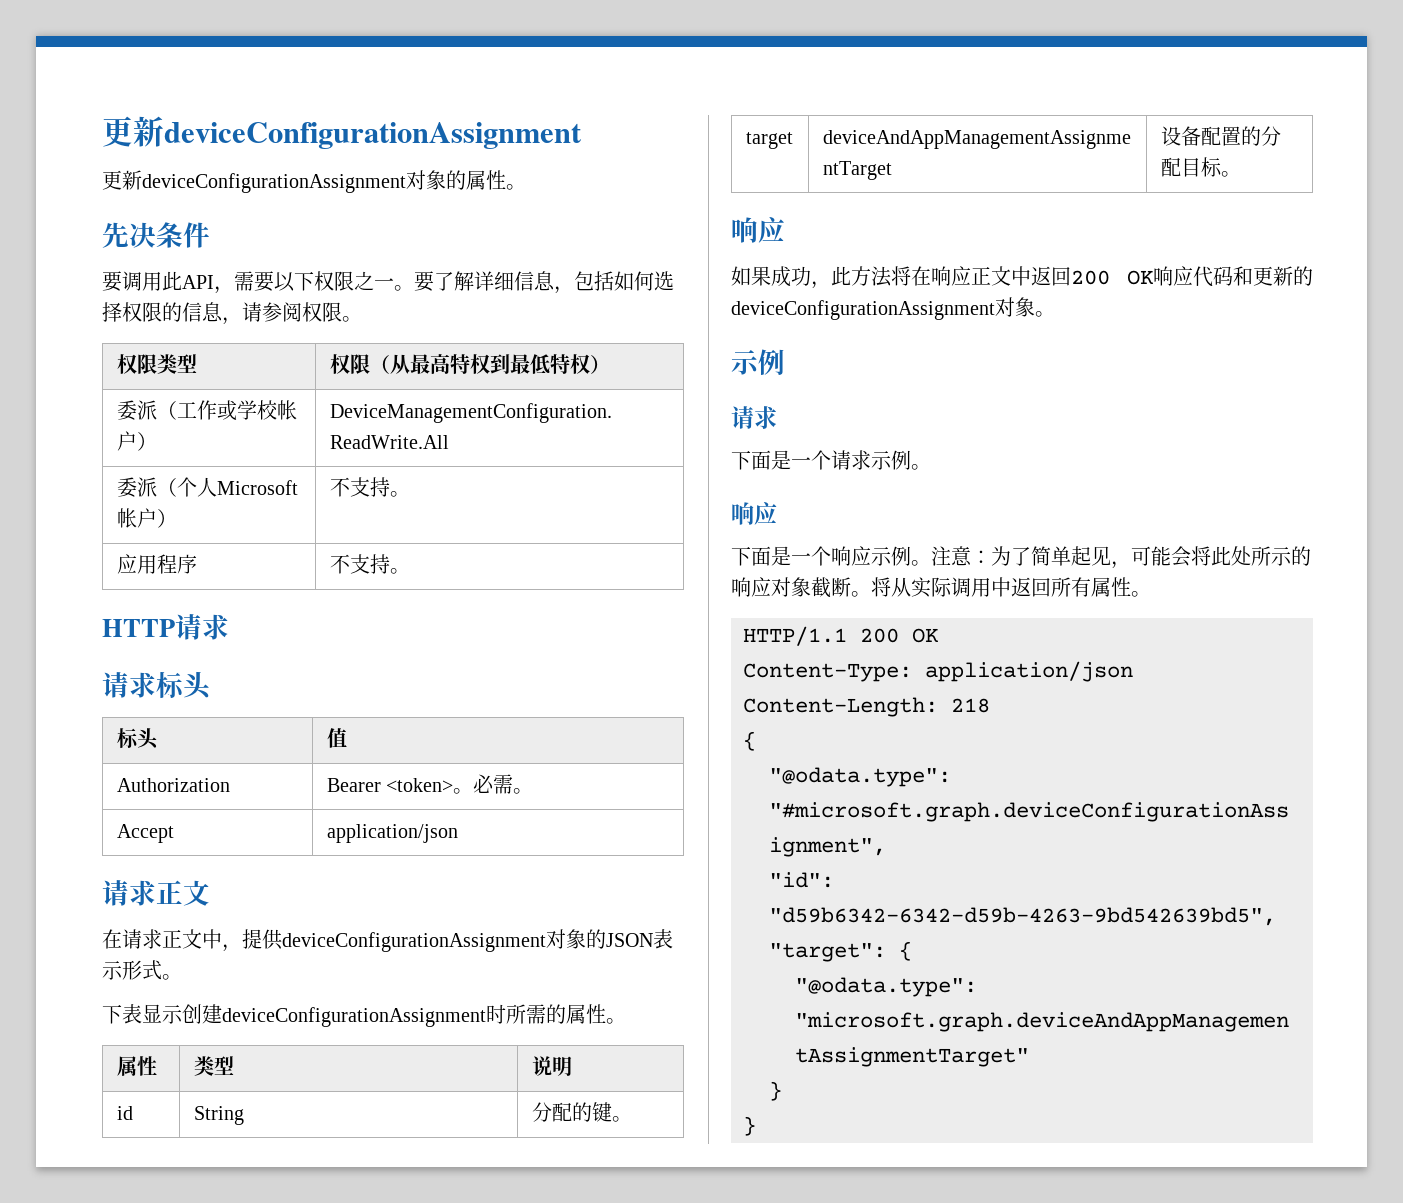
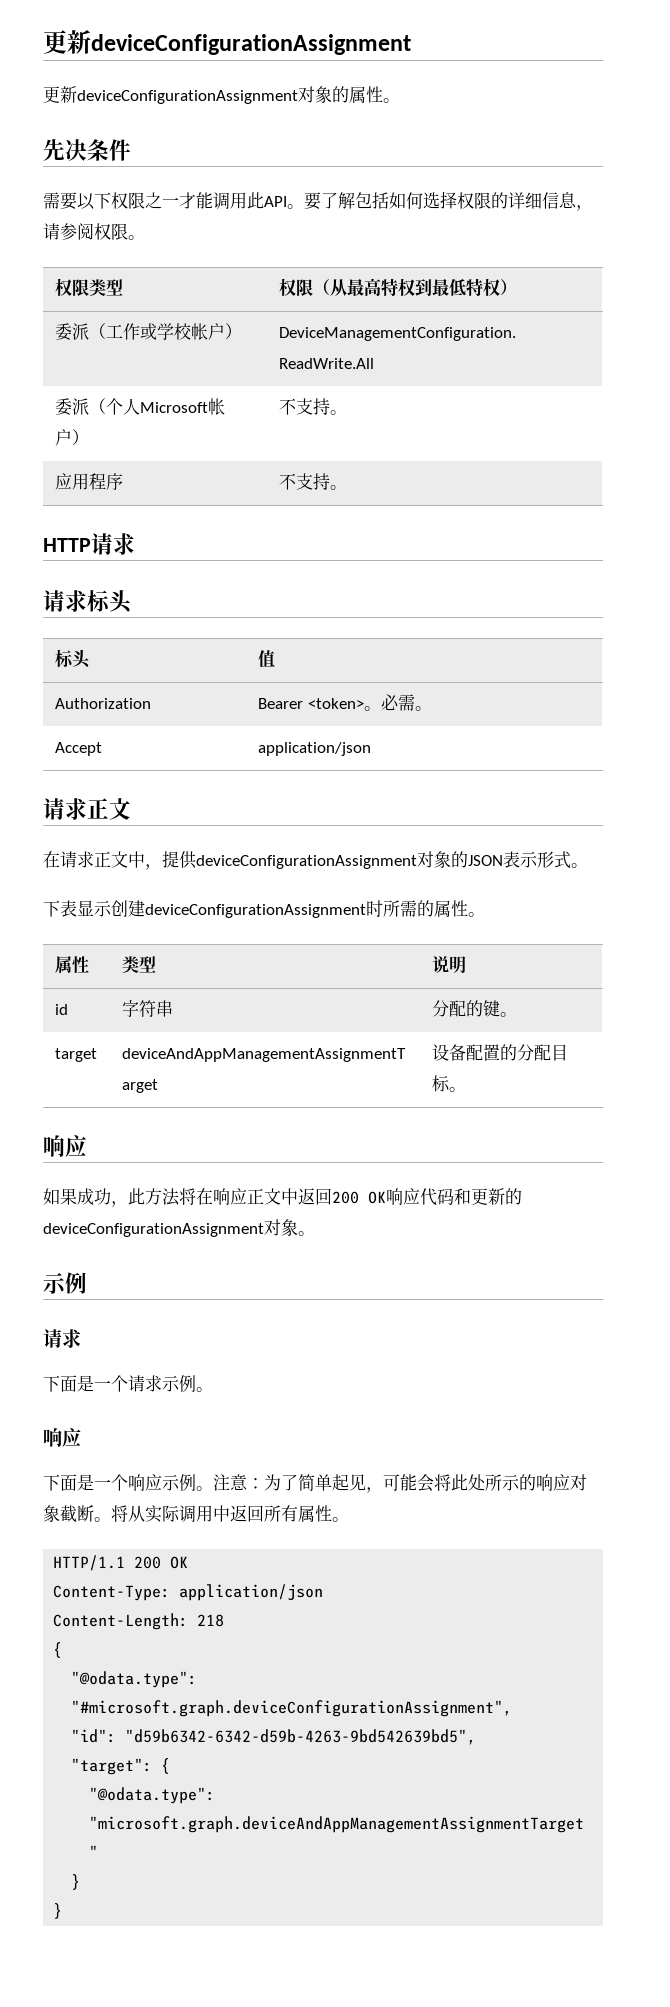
- 要调用此API，需要以下权限之一。要了解详细信息，包括如何选择权限的信息，请参阅权限。
+ 需要以下权限之一才能调用此API。要了解包括如何选择权限的详细信息，请参阅权限。
- id | String | 分配的键。
+ id | 字符串 | 分配的键。

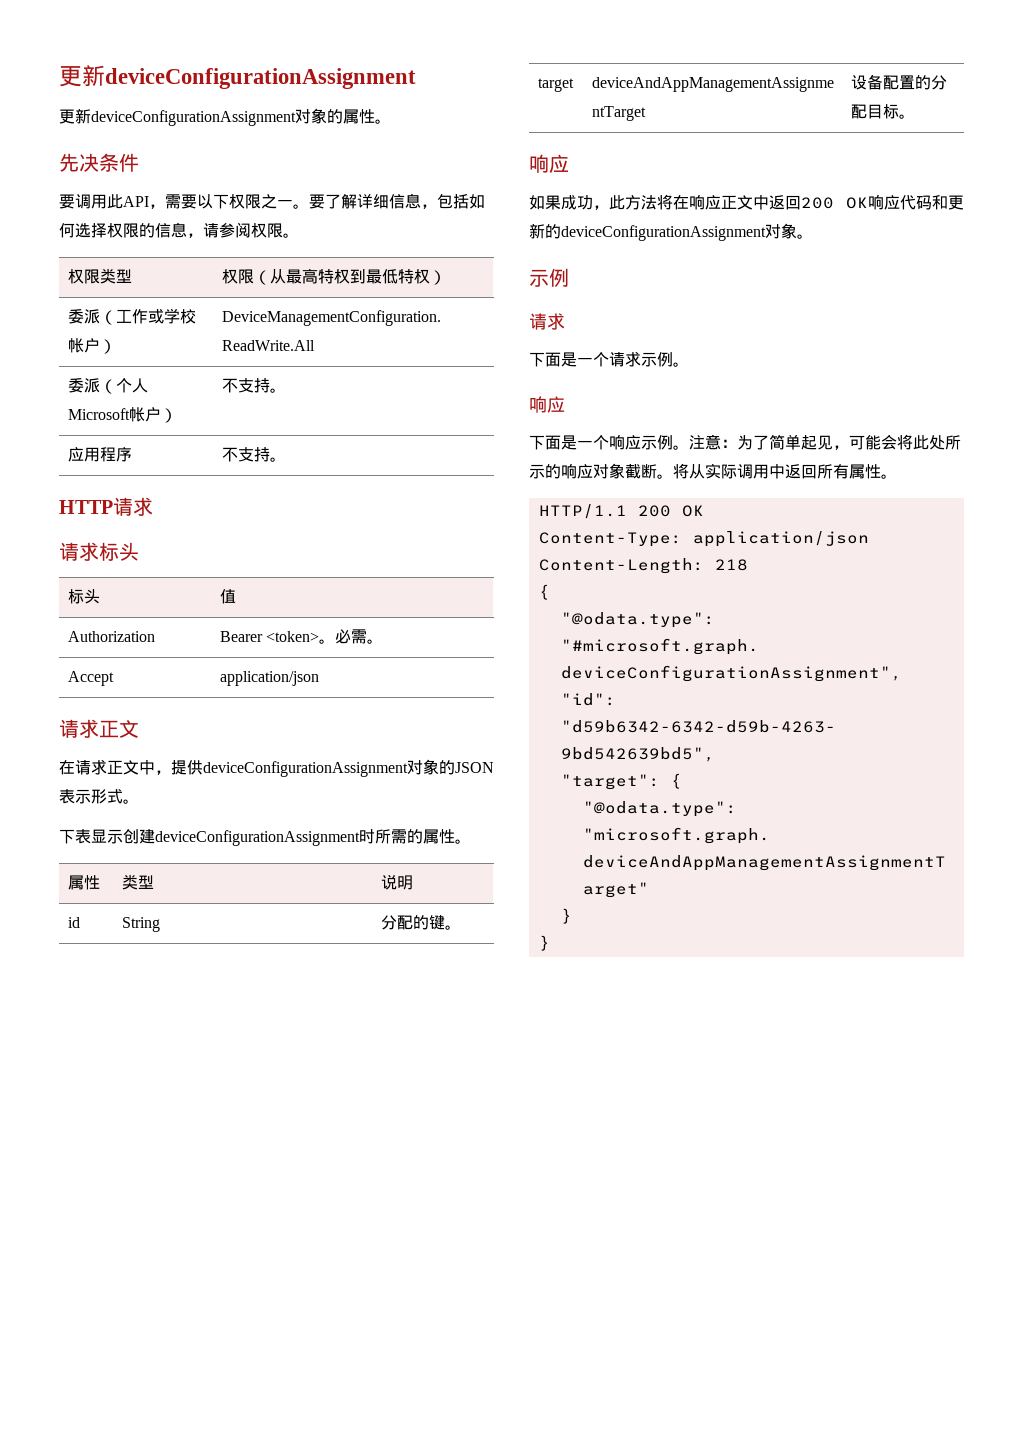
- 需要以下权限之一才能调用此API。要了解包括如何选择权限的详细信息，请参阅权限。
+ 要调用此API，需要以下权限之一。要了解详细信息，包括如何选择权限的信息，请参阅权限。
- id | 字符串 | 分配的键。
+ id | String | 分配的键。

